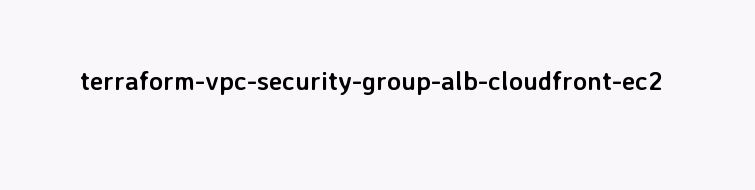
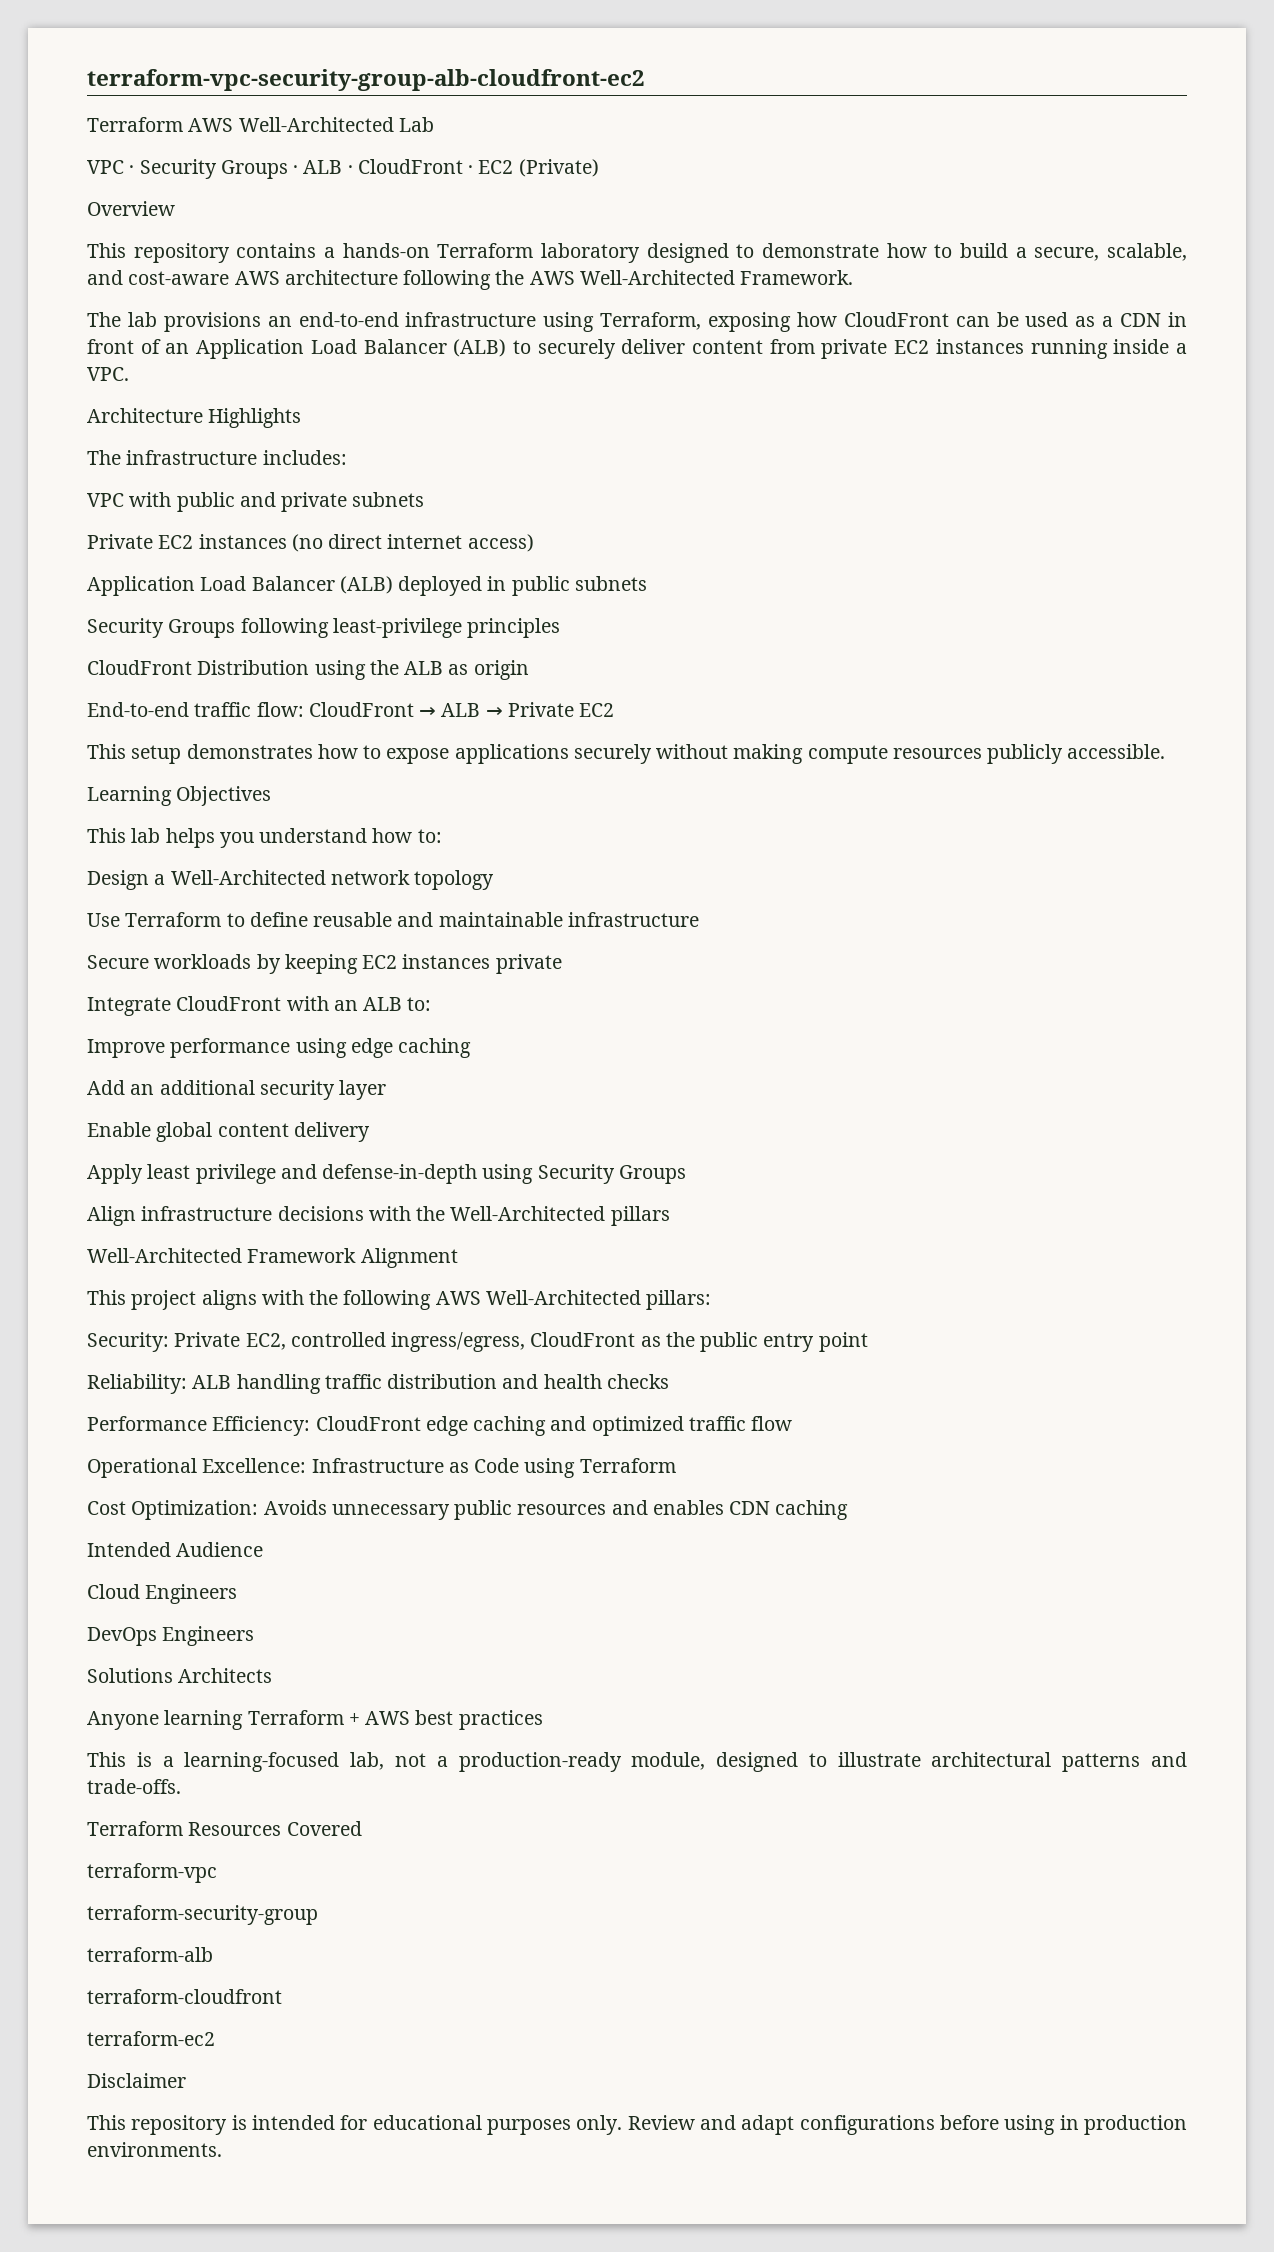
+ Terraform AWS Well-Architected Lab
+ VPC · Security Groups · ALB · CloudFront · EC2 (Private)
+ Overview
+ This repository contains a hands-on Terraform laboratory designed to demonstrate how to build a secure, scalable, and cost-aware AWS architecture following the AWS Well-Architected Framework.
+ The lab provisions an end-to-end infrastructure using Terraform, exposing how CloudFront can be used as a CDN in front of an Application Load Balancer (ALB) to securely deliver content from private EC2 instances running inside a VPC.
+ Architecture Highlights
+ The infrastructure includes:
+ VPC with public and private subnets
+ Private EC2 instances (no direct internet access)
+ Application Load Balancer (ALB) deployed in public subnets
+ Security Groups following least-privilege principles
+ CloudFront Distribution using the ALB as origin
+ End-to-end traffic flow: CloudFront → ALB → Private EC2
+ This setup demonstrates how to expose applications securely without making compute resources publicly accessible.
+ Learning Objectives
+ This lab helps you understand how to:
+ Design a Well-Architected network topology
+ Use Terraform to define reusable and maintainable infrastructure
+ Secure workloads by keeping EC2 instances private
+ Integrate CloudFront with an ALB to:
+ Improve performance using edge caching
+ Add an additional security layer
+ Enable global content delivery
+ Apply least privilege and defense-in-depth using Security Groups
+ Align infrastructure decisions with the Well-Architected pillars
+ Well-Architected Framework Alignment
+ This project aligns with the following AWS Well-Architected pillars:
+ Security: Private EC2, controlled ingress/egress, CloudFront as the public entry point
+ Reliability: ALB handling traffic distribution and health checks
+ Performance Efficiency: CloudFront edge caching and optimized traffic flow
+ Operational Excellence: Infrastructure as Code using Terraform
+ Cost Optimization: Avoids unnecessary public resources and enables CDN caching
+ Intended Audience
+ Cloud Engineers
+ DevOps Engineers
+ Solutions Architects
+ Anyone learning Terraform + AWS best practices
+ This is a learning-focused lab, not a production-ready module, designed to illustrate architectural patterns and trade-offs.
+ Terraform Resources Covered
+ terraform-vpc
+ terraform-security-group
+ terraform-alb
+ terraform-cloudfront
+ terraform-ec2
+ Disclaimer
+ This repository is intended for educational purposes only. Review and adapt configurations before using in production environments.

